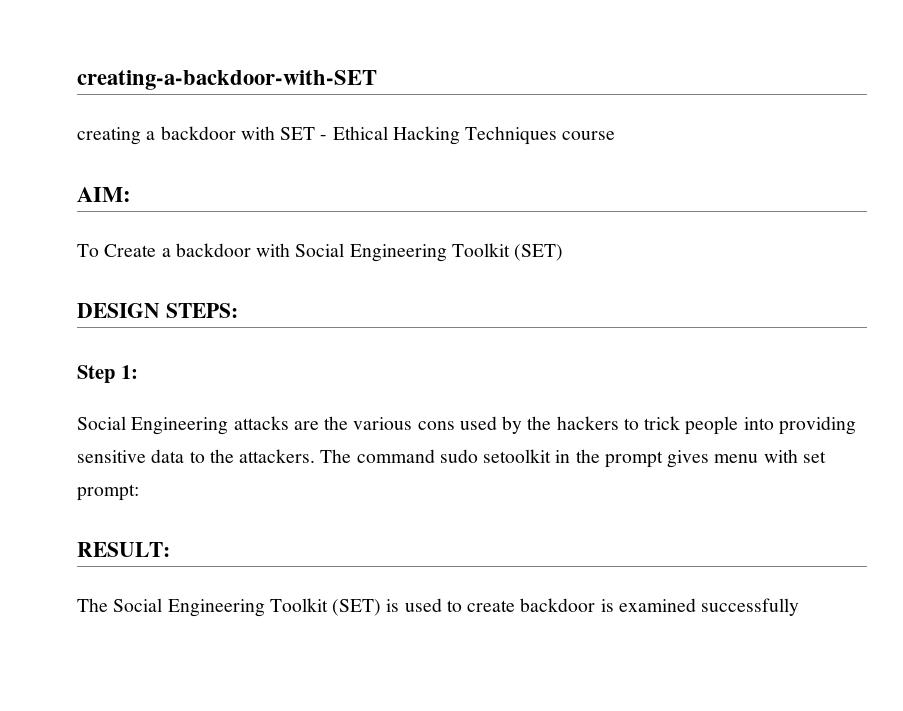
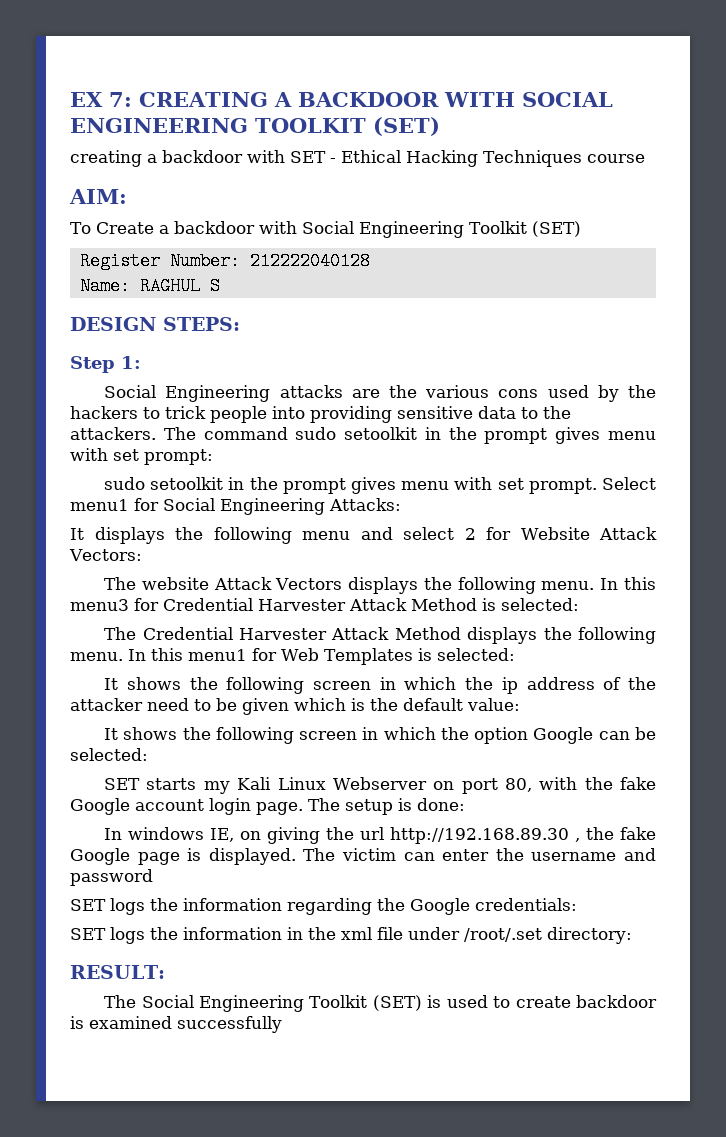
- creating-a-backdoor-with-SET
+ EX 7: CREATING A BACKDOOR WITH SOCIAL ENGINEERING TOOLKIT (SET)
+ Register Number: 212222040128
+ Name: RAGHUL S
+ sudo setoolkit in the prompt gives menu with set prompt. Select menu1 for Social Engineering Attacks:
+ It displays the following menu and select 2 for Website Attack Vectors:
+ The website Attack Vectors displays the following menu. In this menu3 for Credential Harvester Attack Method is selected:
+ The Credential Harvester Attack Method displays the following menu. In this menu1 for Web Templates is selected:
+ It shows the following screen in which the ip address of the attacker need to be given which is the default value:
+ It shows the following screen in which the option Google can be selected:
+ SET starts my Kali Linux Webserver on port 80, with the fake Google account login page. The setup is done:
+ In windows IE, on giving the url http://192.168.89.30 , the fake Google page is displayed. The victim can enter the username and password
+ SET logs the information regarding the Google credentials:
+ SET logs the information in the xml file under /root/.set directory:

